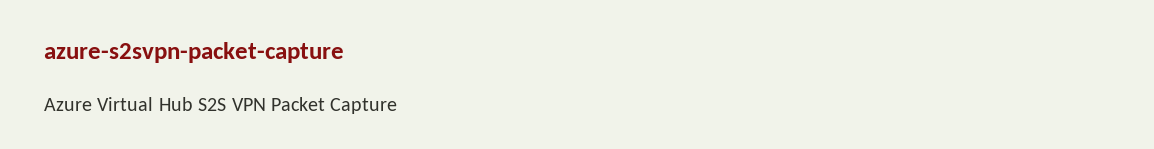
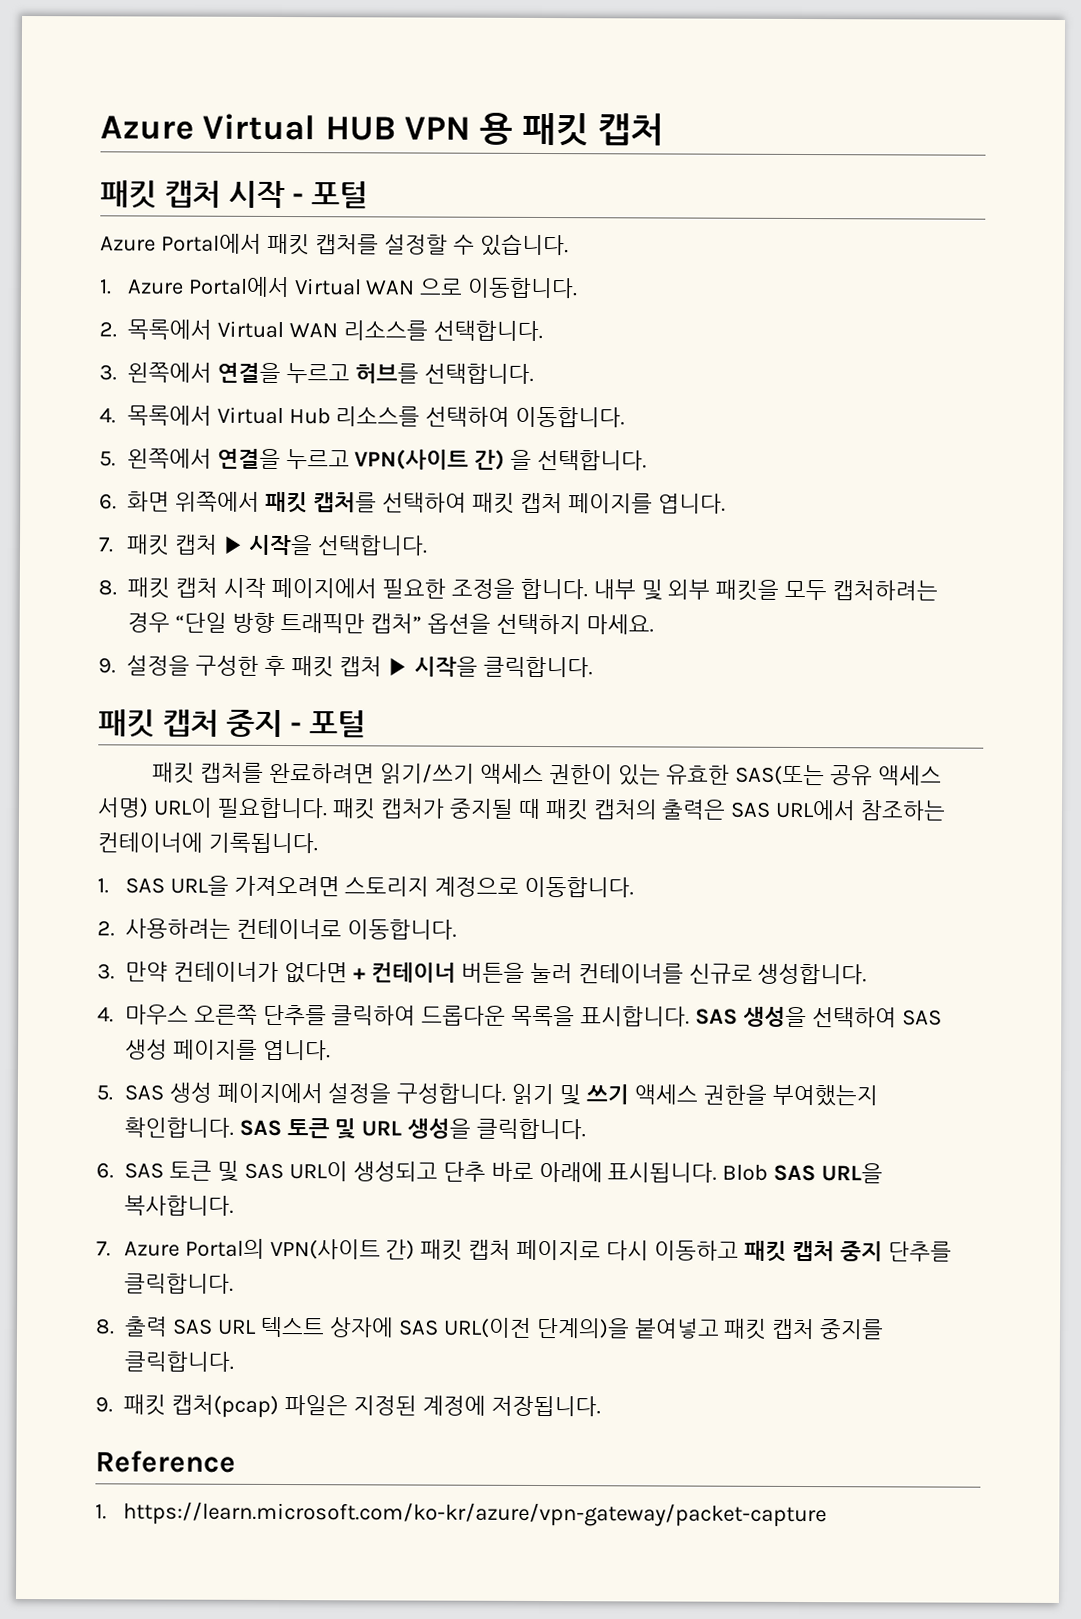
- azure-s2svpn-packet-capture
- Azure Virtual Hub S2S VPN Packet Capture
+ Azure Virtual HUB VPN 용 패킷 캡처
+ 패킷 캡처 시작 - 포털
+ Azure Portal에서 패킷 캡처를 설정할 수 있습니다.
+ 1. Azure Portal에서 Virtual WAN 으로 이동합니다.
+ 2. 목록에서 Virtual WAN 리소스를 선택합니다.
+ 3. 왼쪽에서 연결을 누르고 허브를 선택합니다.
+ 4. 목록에서 Virtual Hub 리소스를 선택하여 이동합니다.
+ 5. 왼쪽에서 연결을 누르고 VPN(사이트 간) 을 선택합니다.
+ 6. 화면 위쪽에서 패킷 캡처를 선택하여 패킷 캡처 페이지를 엽니다.
+ 7. 패킷 캡처 ▶ 시작을 선택합니다.
+ 8. 패킷 캡처 시작 페이지에서 필요한 조정을 합니다. 내부 및 외부 패킷을 모두 캡처하려는 경우 “단일 방향 트래픽만 캡처” 옵션을 선택하지 마세요.
+ 9. 설정을 구성한 후 패킷 캡처 ▶ 시작을 클릭합니다.
+ 패킷 캡처 중지 - 포털
+ 패킷 캡처를 완료하려면 읽기/쓰기 액세스 권한이 있는 유효한 SAS(또는 공유 액세스 서명) URL이 필요합니다. 패킷 캡처가 중지될 때 패킷 캡처의 출력은 SAS URL에서 참조하는 컨테이너에 기록됩니다.
+ 1. SAS URL을 가져오려면 스토리지 계정으로 이동합니다.
+ 2. 사용하려는 컨테이너로 이동합니다.
+ 3. 만약 컨테이너가 없다면 + 컨테이너 버튼을 눌러 컨테이너를 신규로 생성합니다.
+ 4. 마우스 오른쪽 단추를 클릭하여 드롭다운 목록을 표시합니다. SAS 생성을 선택하여 SAS 생성 페이지를 엽니다.
+ 5. SAS 생성 페이지에서 설정을 구성합니다. 읽기 및 쓰기 액세스 권한을 부여했는지 확인합니다. SAS 토큰 및 URL 생성을 클릭합니다.
+ 6. SAS 토큰 및 SAS URL이 생성되고 단추 바로 아래에 표시됩니다. Blob SAS URL을 복사합니다.
+ 7. Azure Portal의 VPN(사이트 간) 패킷 캡처 페이지로 다시 이동하고 패킷 캡처 중지 단추를 클릭합니다.
+ 8. 출력 SAS URL 텍스트 상자에 SAS URL(이전 단계의)을 붙여넣고 패킷 캡처 중지를 클릭합니다.
+ 9. 패킷 캡처(pcap) 파일은 지정된 계정에 저장됩니다.
+ Reference
+ 1. https://learn.microsoft.com/ko-kr/azure/vpn-gateway/packet-capture

